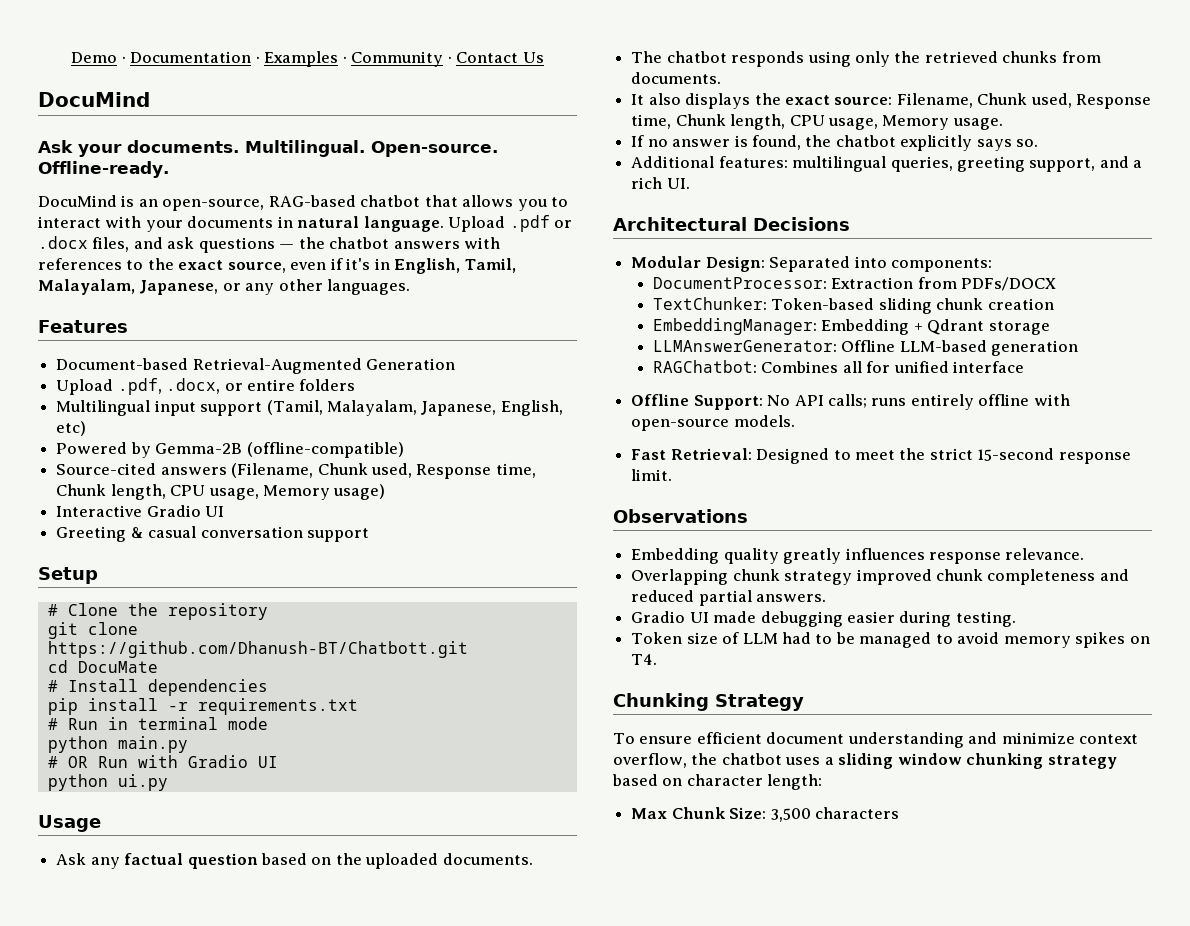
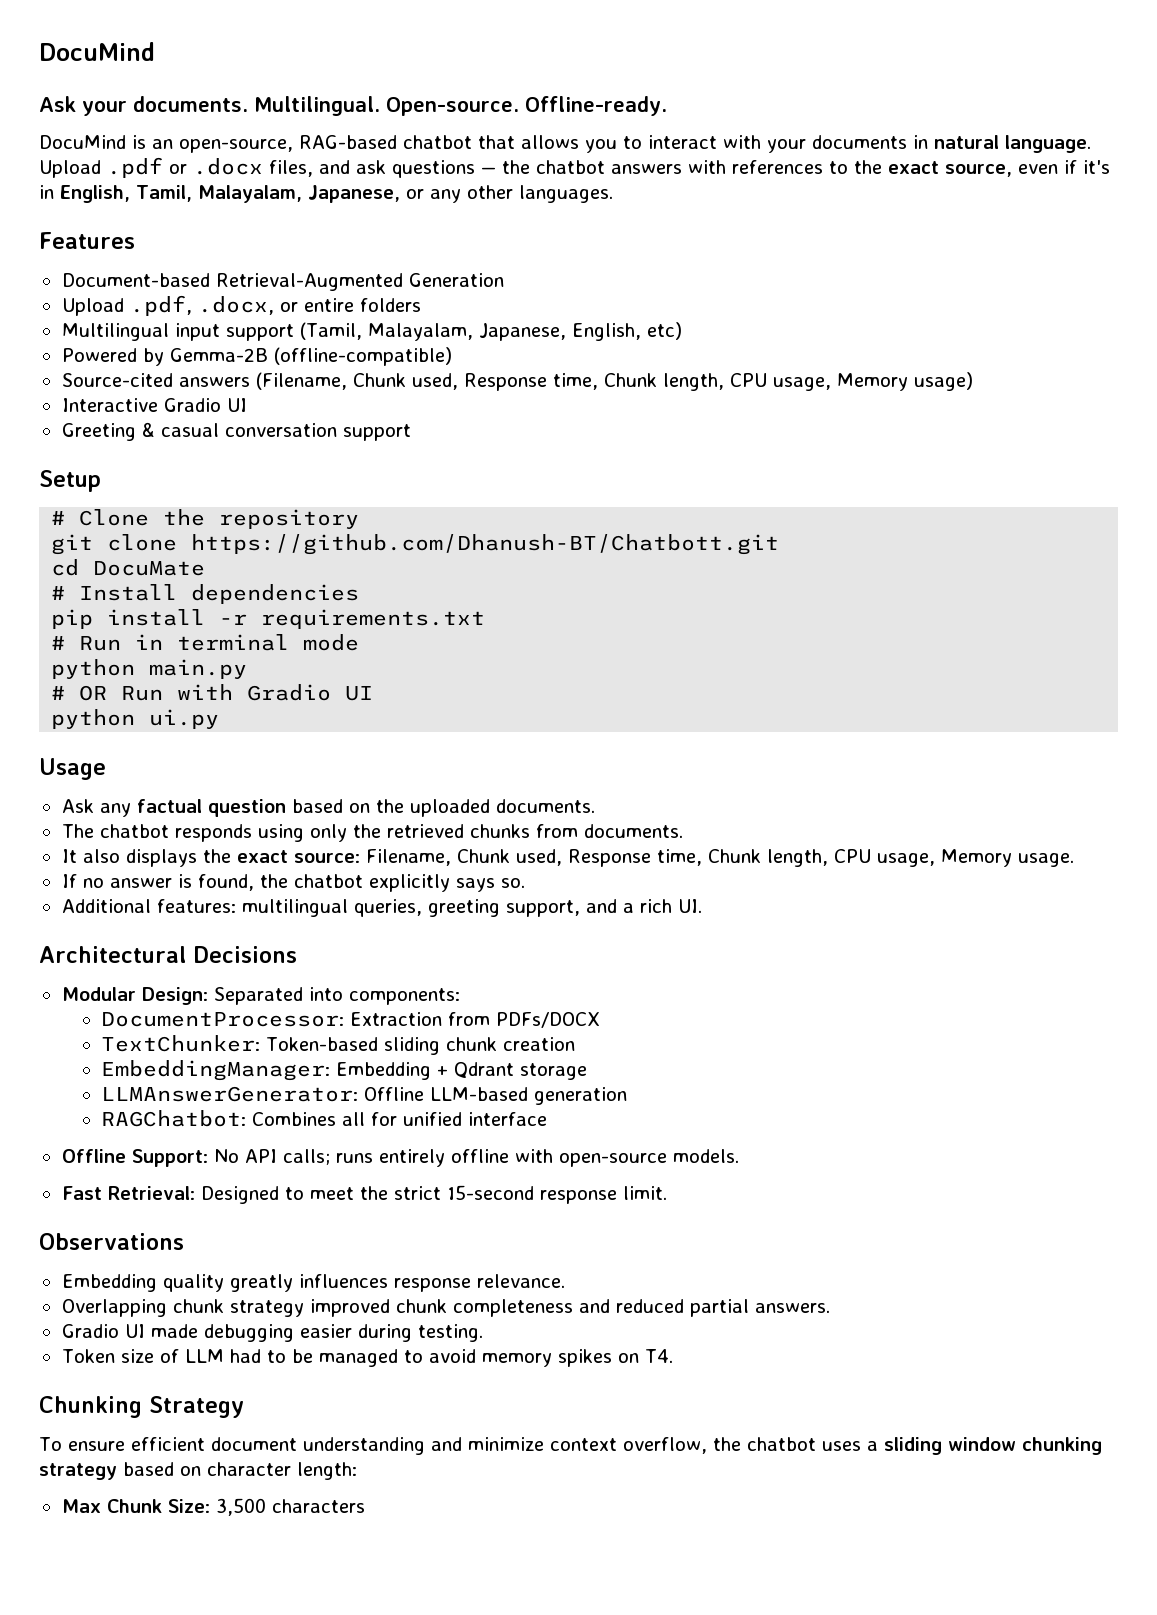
- Demo · Documentation · Examples · Community · Contact Us

